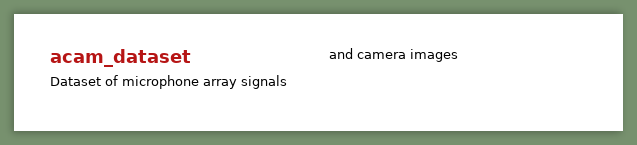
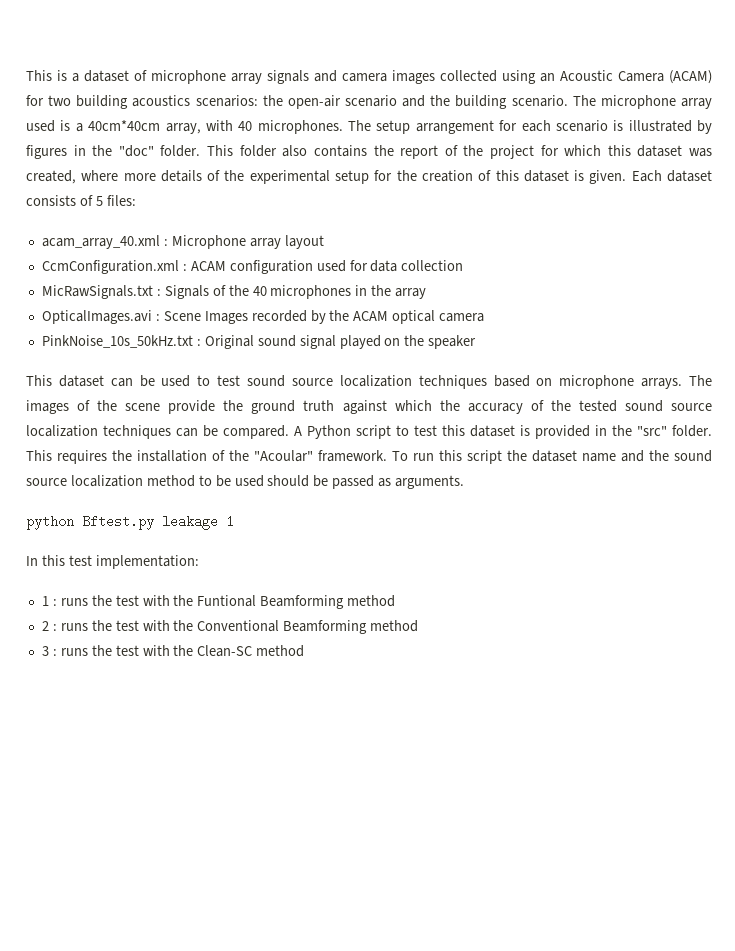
- acam_dataset
- Dataset of microphone array signals and camera images
+ This is a dataset of microphone array signals and camera images collected using an Acoustic Camera (ACAM) for two building acoustics scenarios: the open-air scenario and the building scenario. The microphone array used is a 40cm*40cm array, with 40 microphones. The setup arrangement for each scenario is illustrated by figures in the "doc" folder. This folder also contains the report of the project for which this dataset was created, where more details of the experimental setup for the creation of this dataset is given. Each dataset consists of 5 files:
+ acam_array_40.xml : Microphone array layout
+ CcmConfiguration.xml : ACAM configuration used for data collection
+ MicRawSignals.txt : Signals of the 40 microphones in the array
+ OpticalImages.avi : Scene Images recorded by the ACAM optical camera
+ PinkNoise_10s_50kHz.txt : Original sound signal played on the speaker
+ This dataset can be used to test sound source localization techniques based on microphone arrays. The images of the scene provide the ground truth against which the accuracy of the tested sound source localization techniques can be compared. A Python script to test this dataset is provided in the "src" folder. This requires the installation of the "Acoular" framework. To run this script the dataset name and the sound source localization method to be used should be passed as arguments.
+ python Bftest.py leakage 1
+ In this test implementation:
+ 1 : runs the test with the Funtional Beamforming method
+ 2 : runs the test with the Conventional Beamforming method
+ 3 : runs the test with the Clean-SC method

